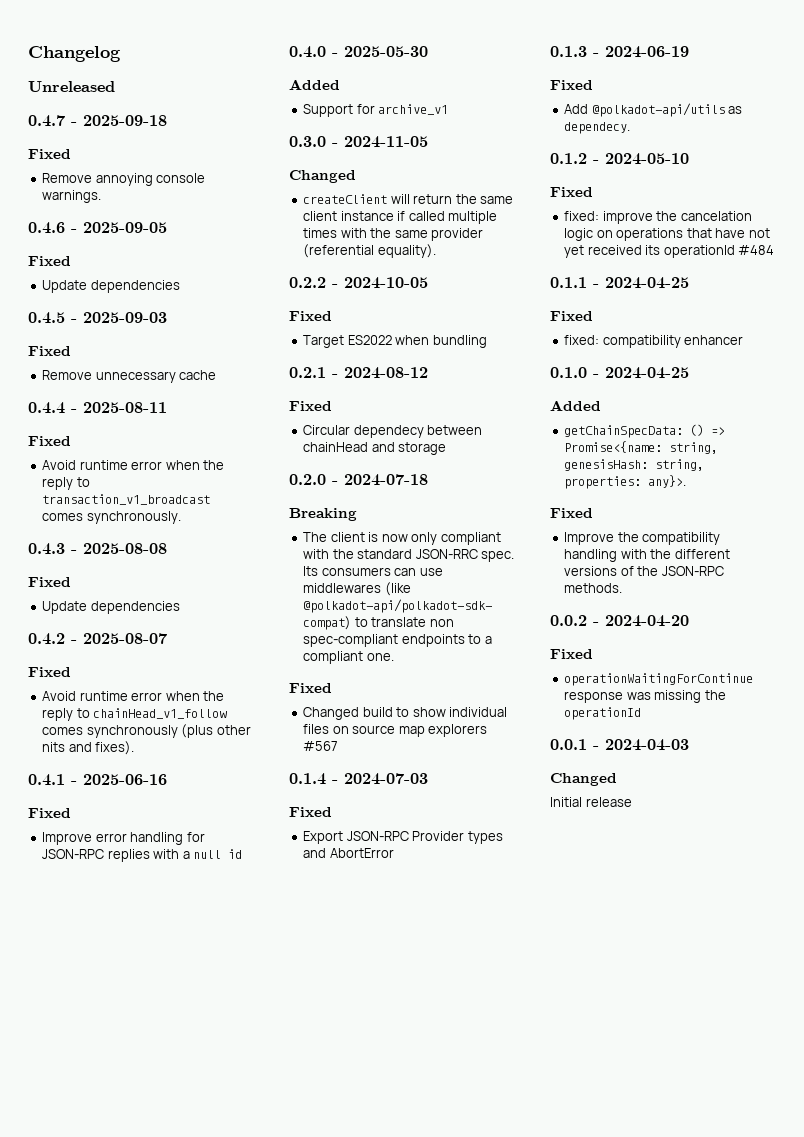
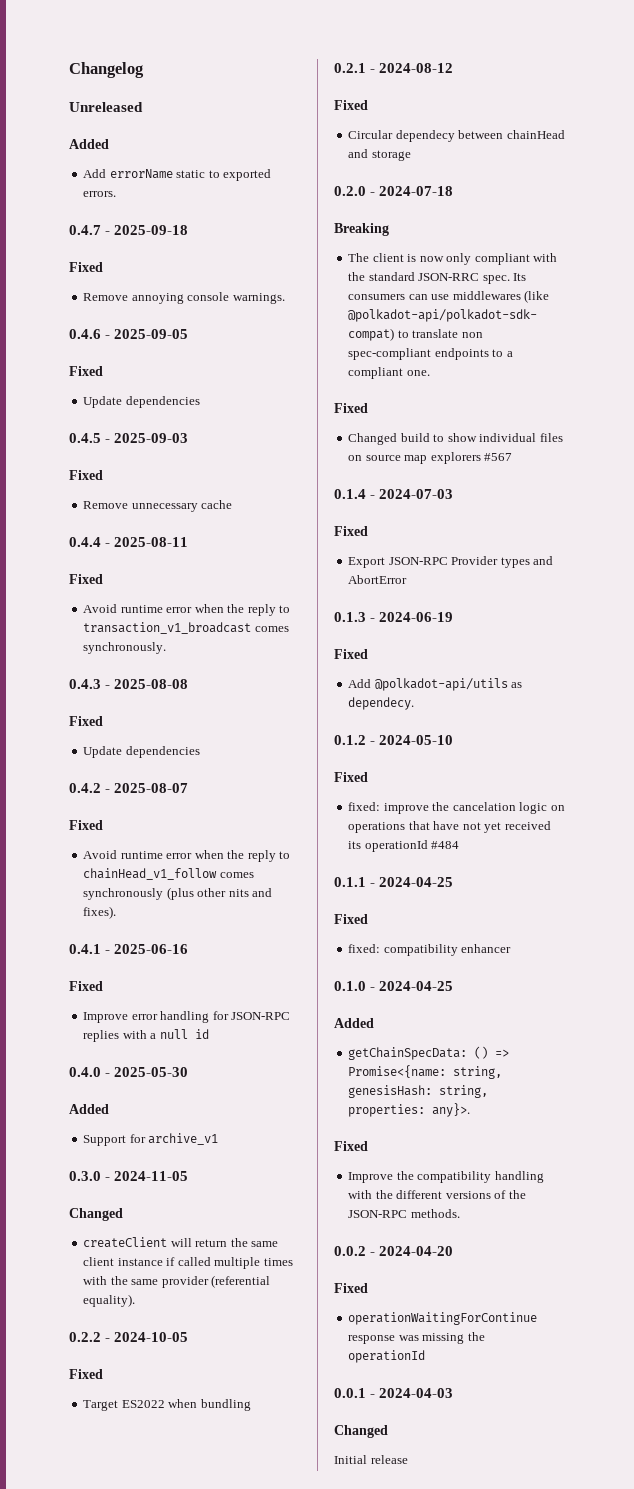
  Unreleased
+ Added
+ Add errorName static to exported errors.

